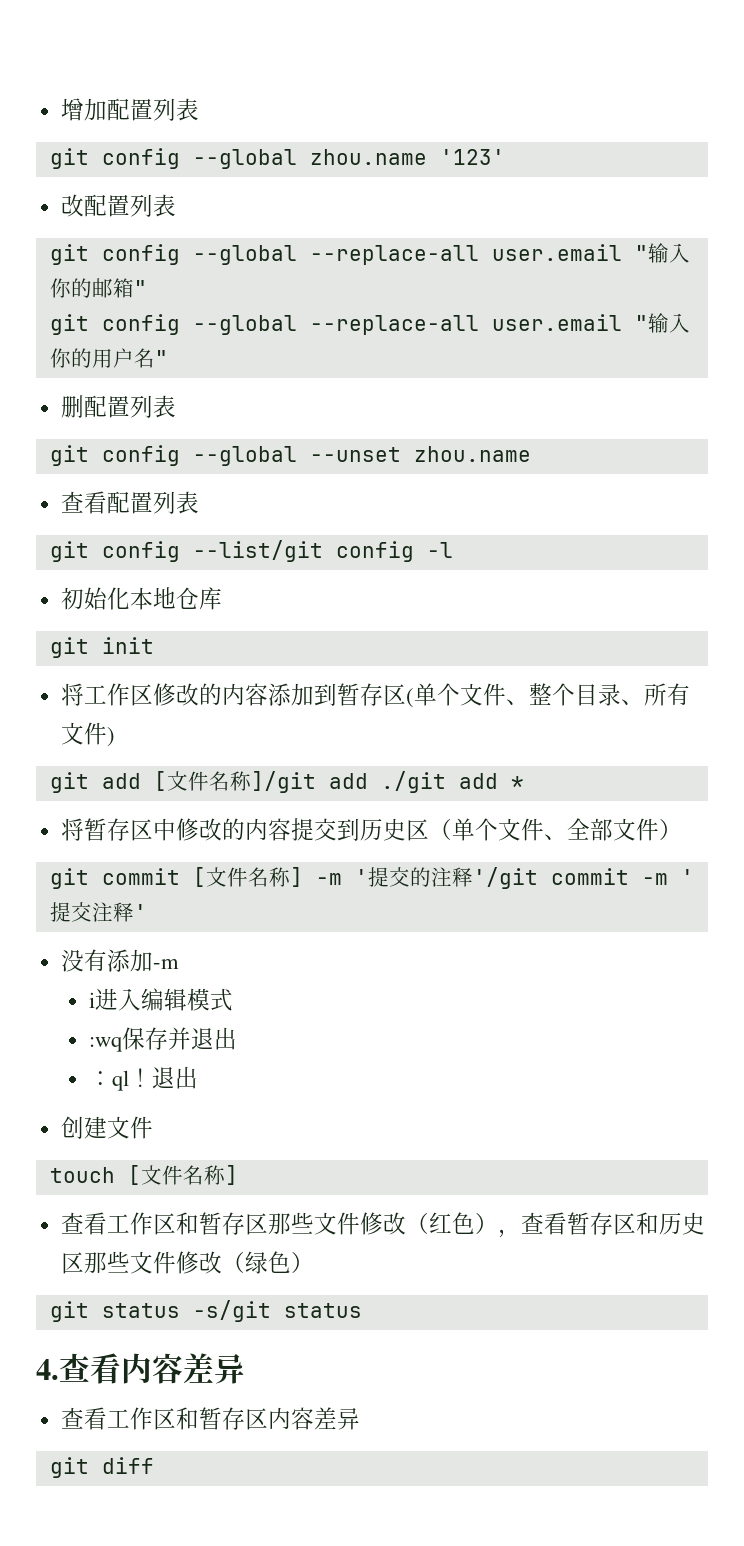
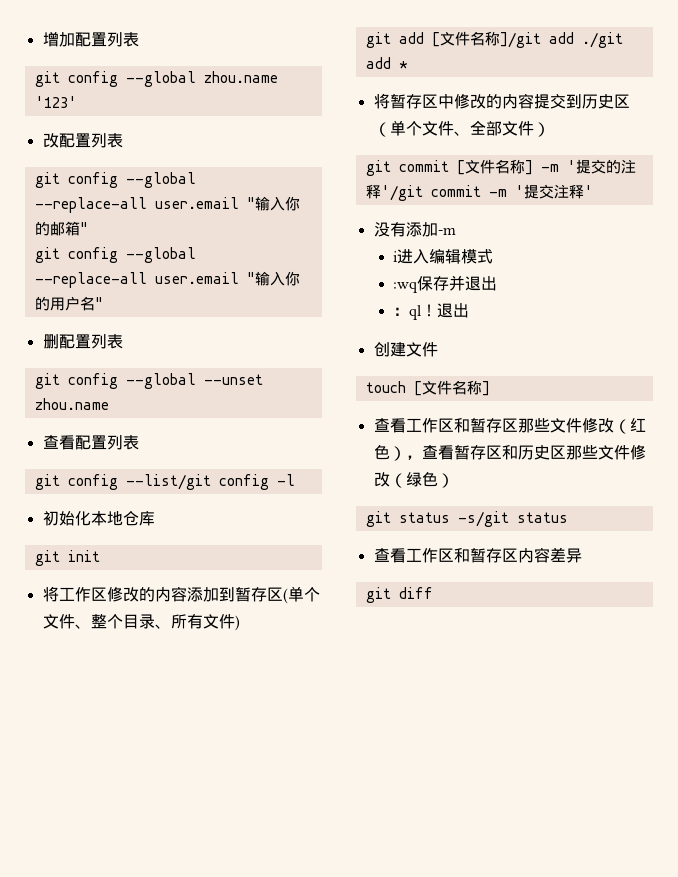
- 4.查看内容差异

